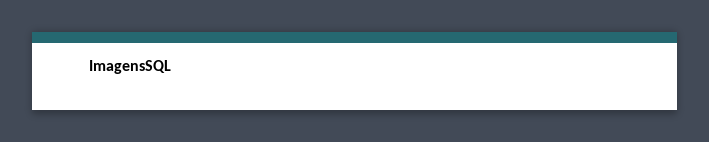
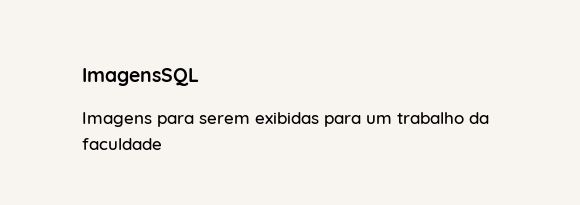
+ Imagens para serem exibidas para um trabalho da faculdade

